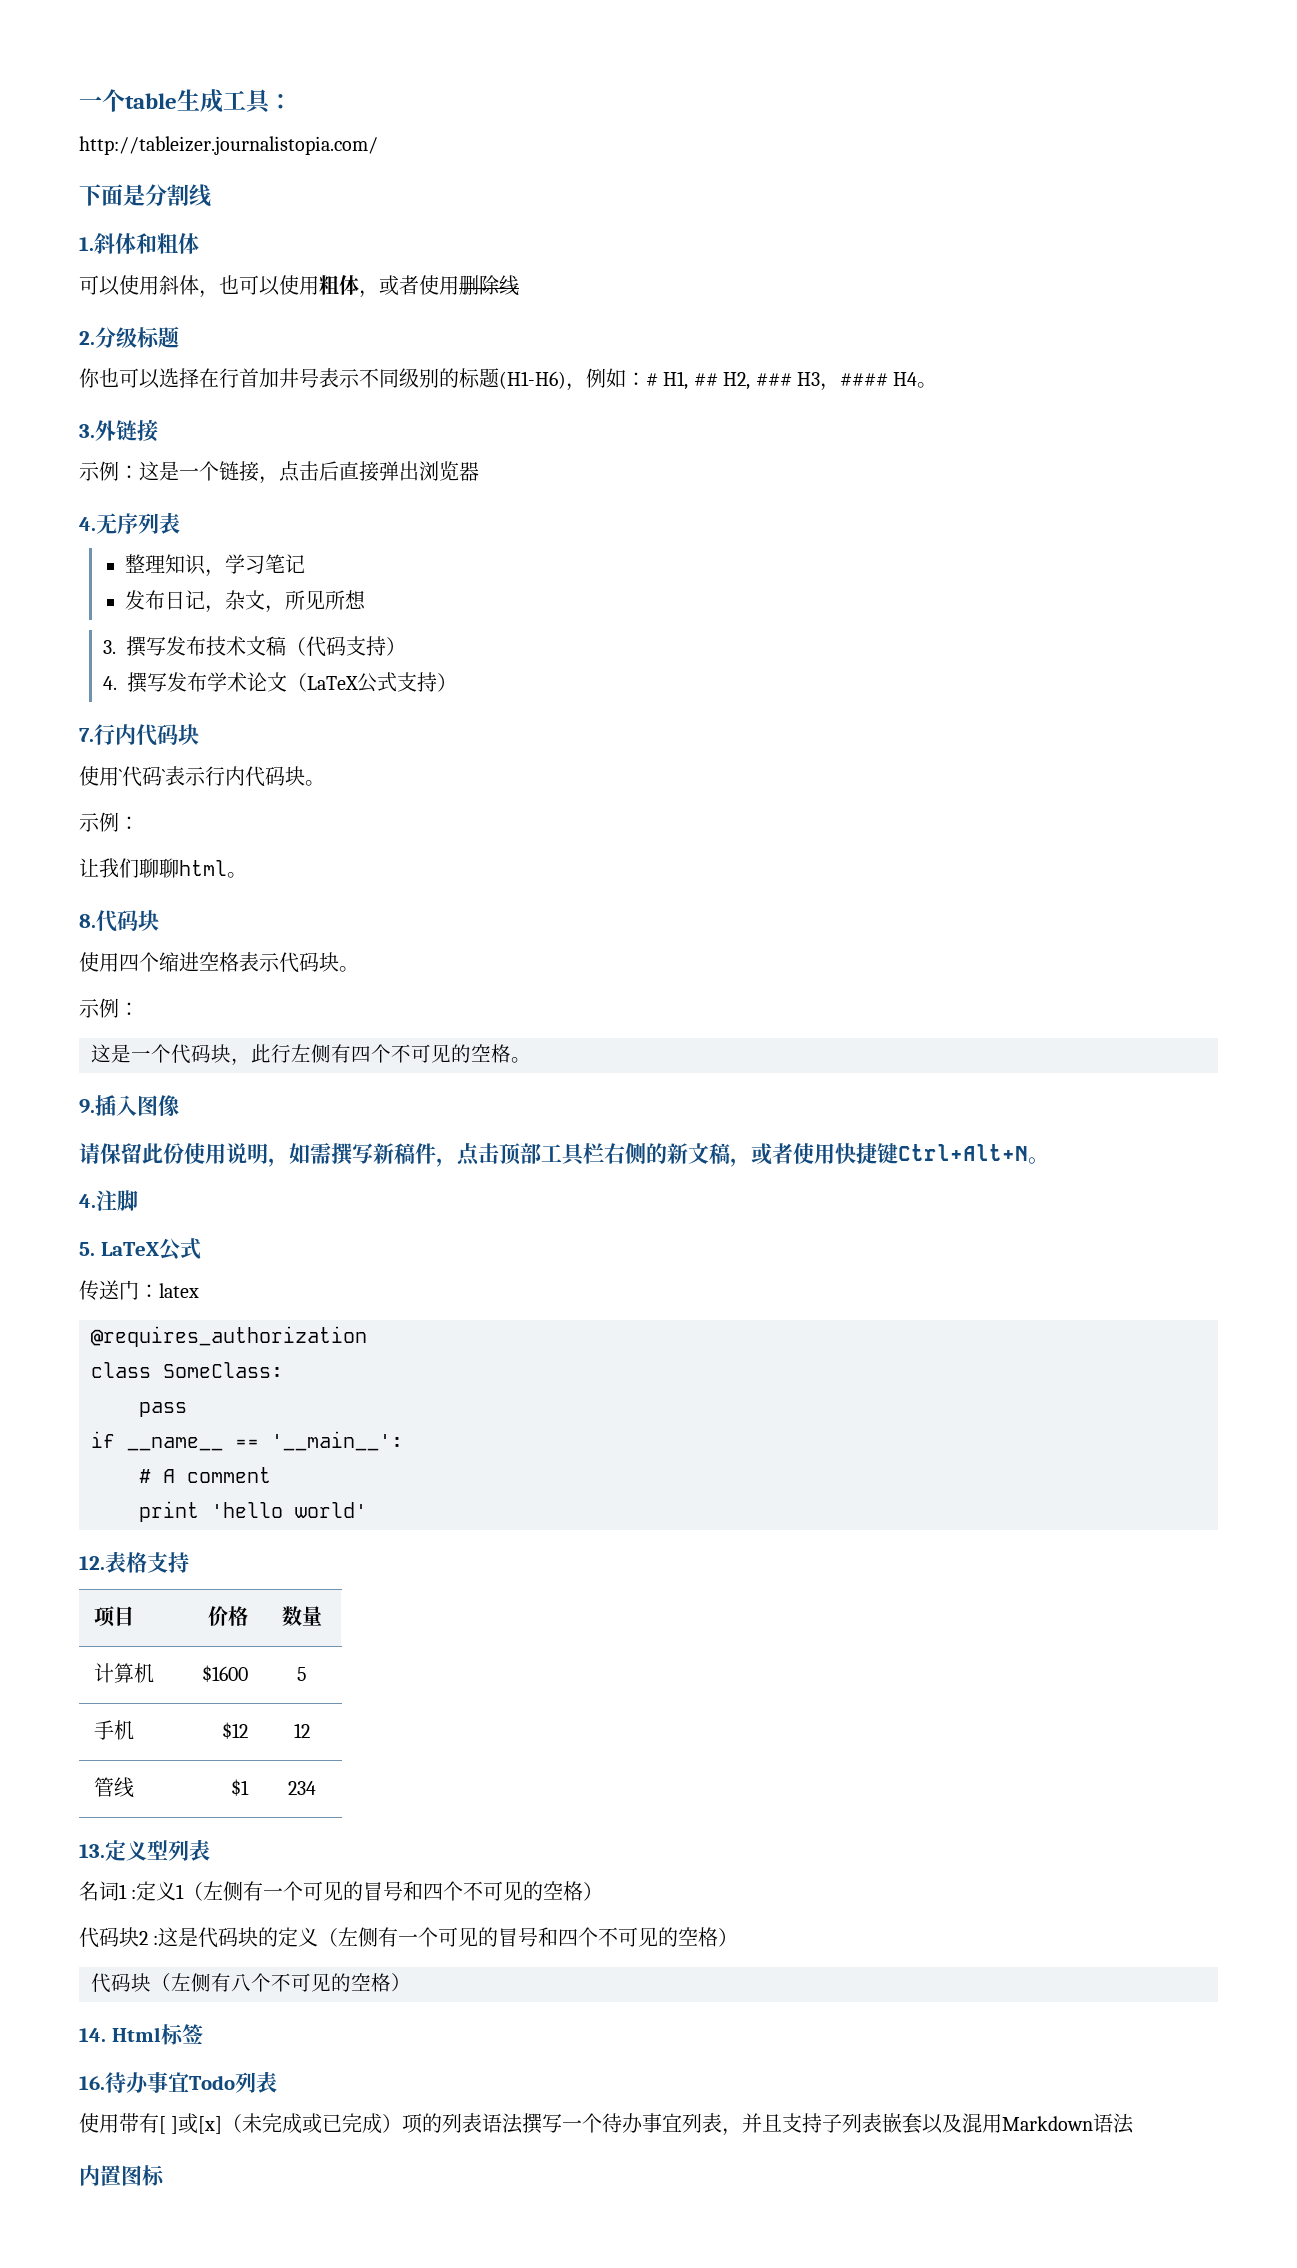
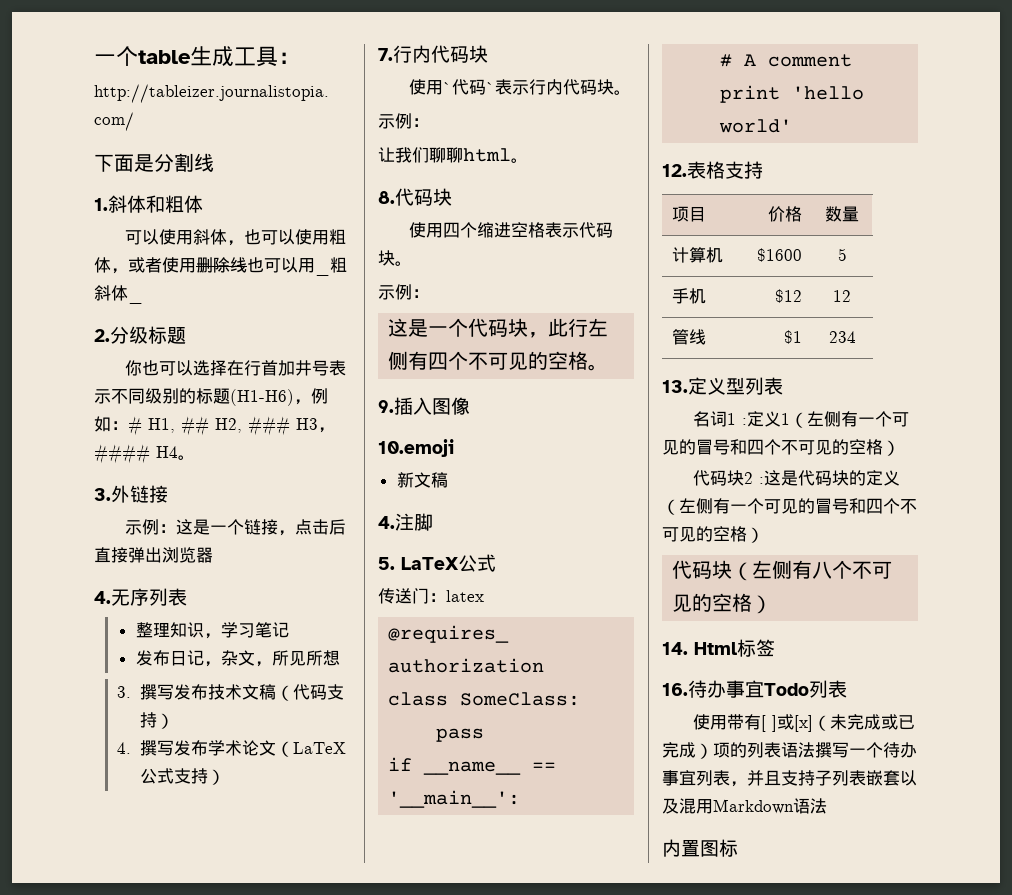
- 可以使用斜体，也可以使用粗体，或者使用删除线
+ 可以使用斜体，也可以使用粗体，或者使用删除线也可以用_粗斜体_
- 请保留此份使用说明，如需撰写新稿件，点击顶部工具栏右侧的新文稿，或者使用快捷键Ctrl+Alt+N。
+ 10.emoji
+ 新文稿

